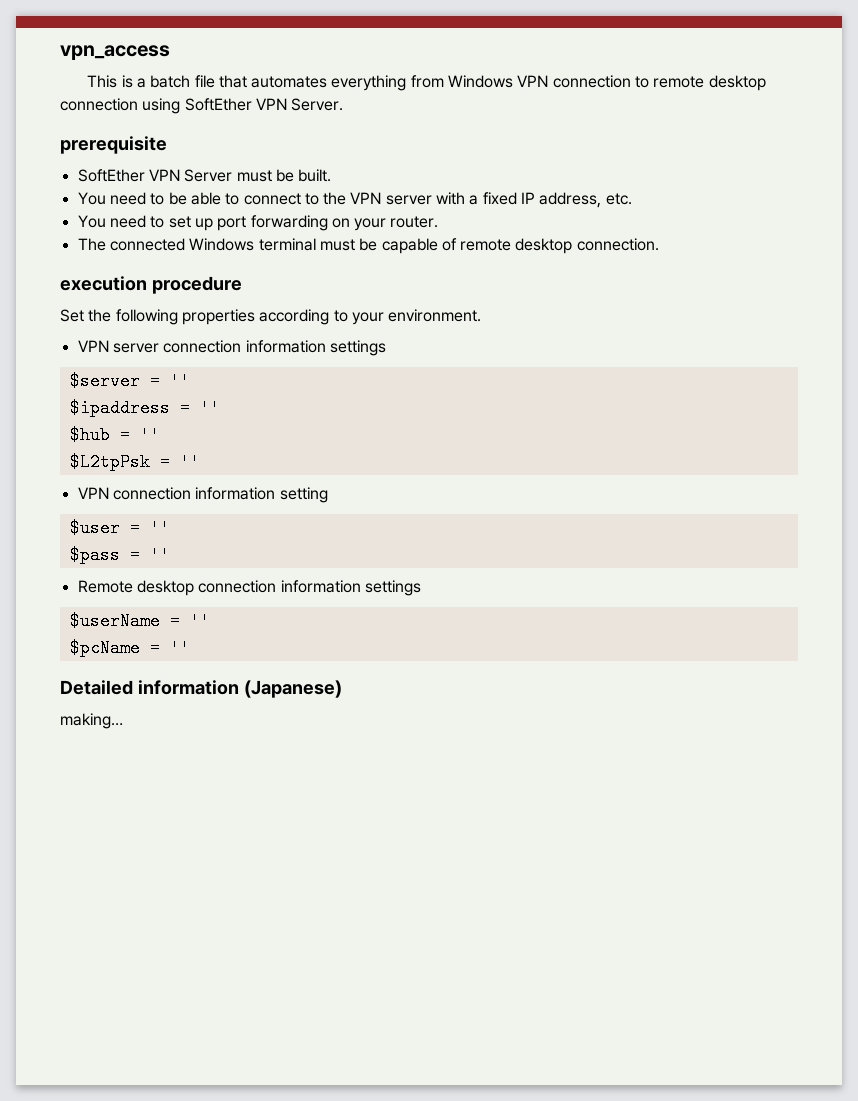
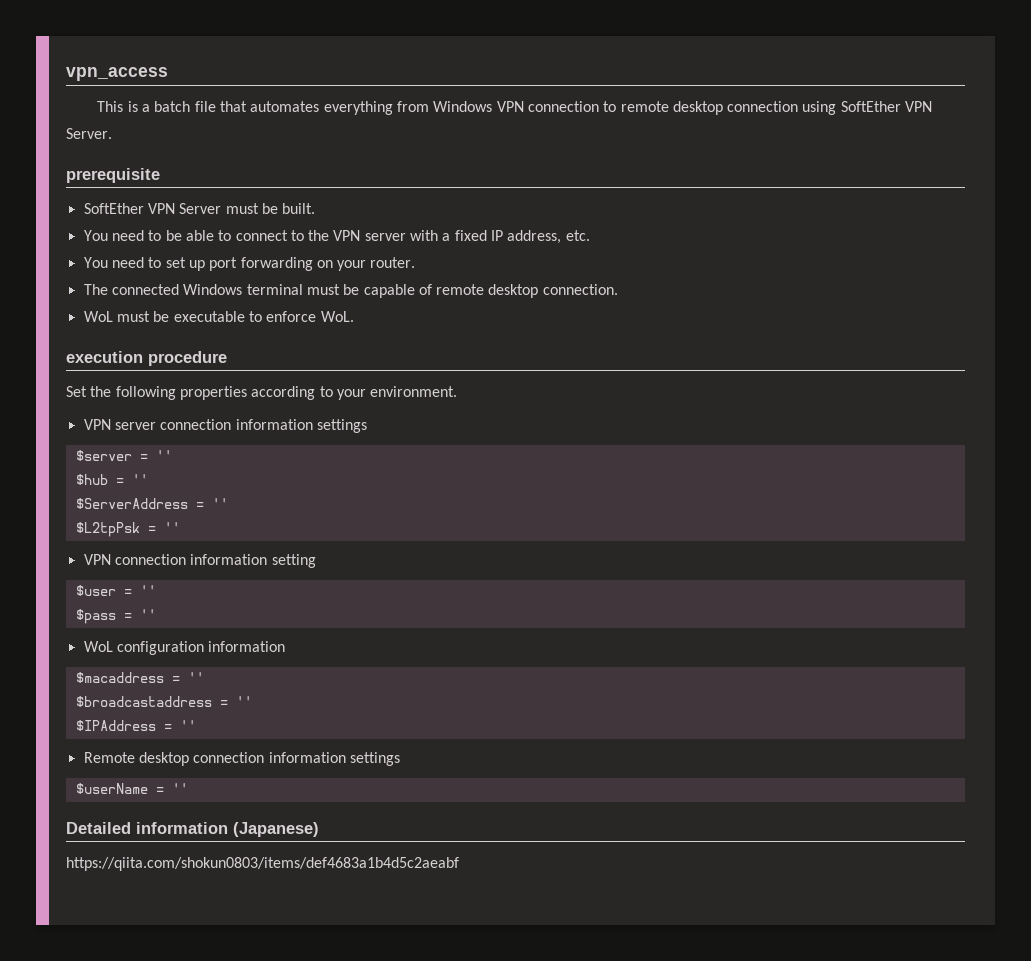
+ WoL must be executable to enforce WoL.
- $ipaddress = ''
  $hub = ''
+ $ServerAddress = ''
+ WoL configuration information
+ $macaddress = ''
+ $broadcastaddress = ''
+ $IPAddress = ''
- $pcName = ''
- making…
+ https://qiita.com/shokun0803/items/def4683a1b4d5c2aeabf

